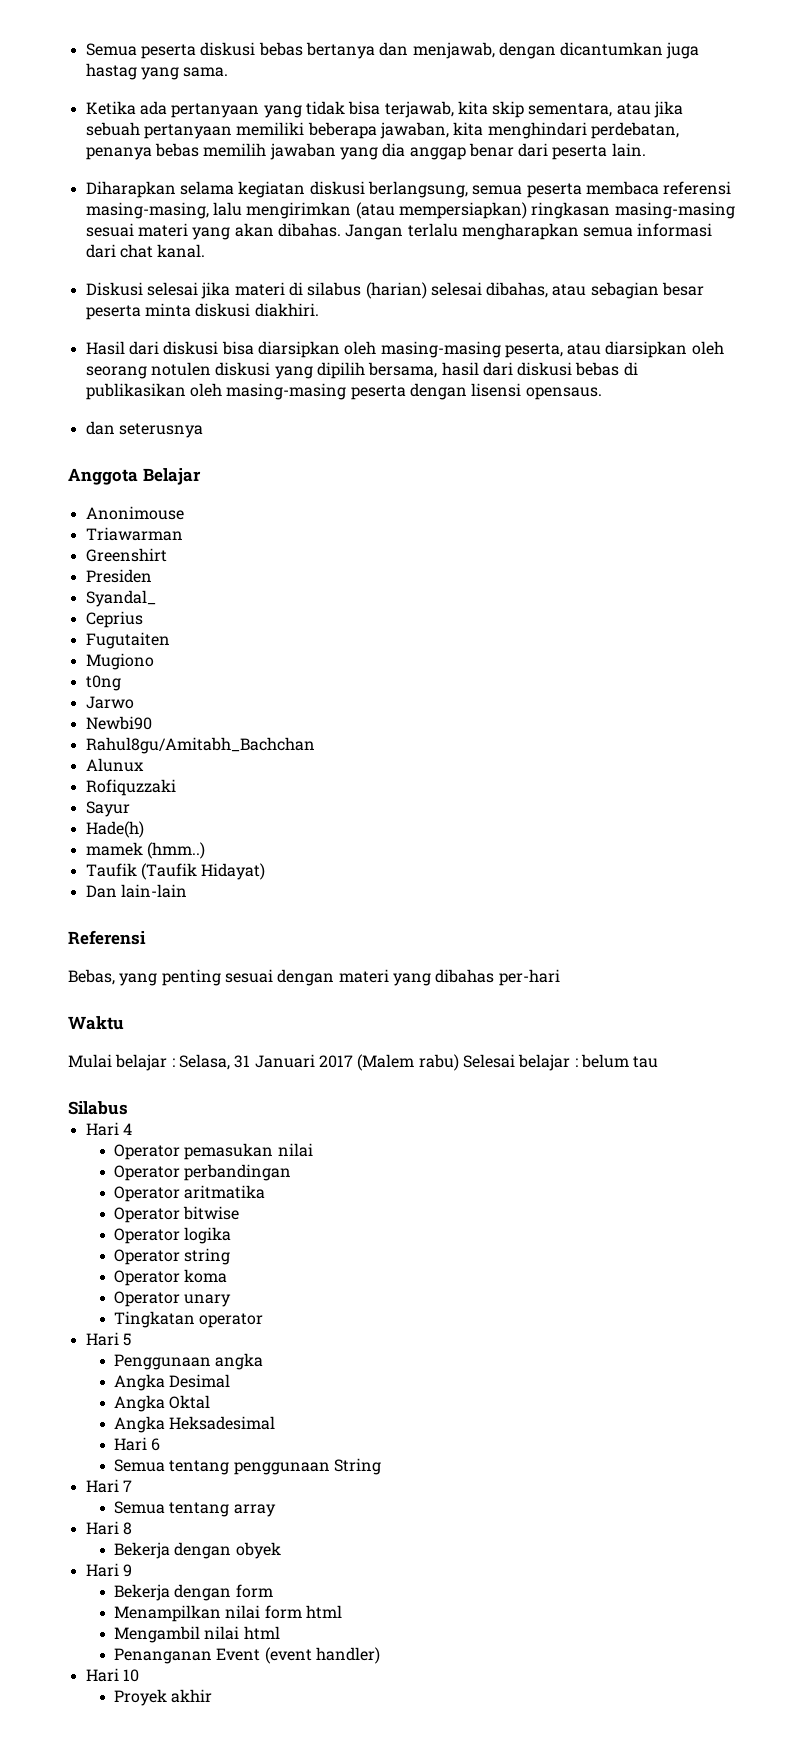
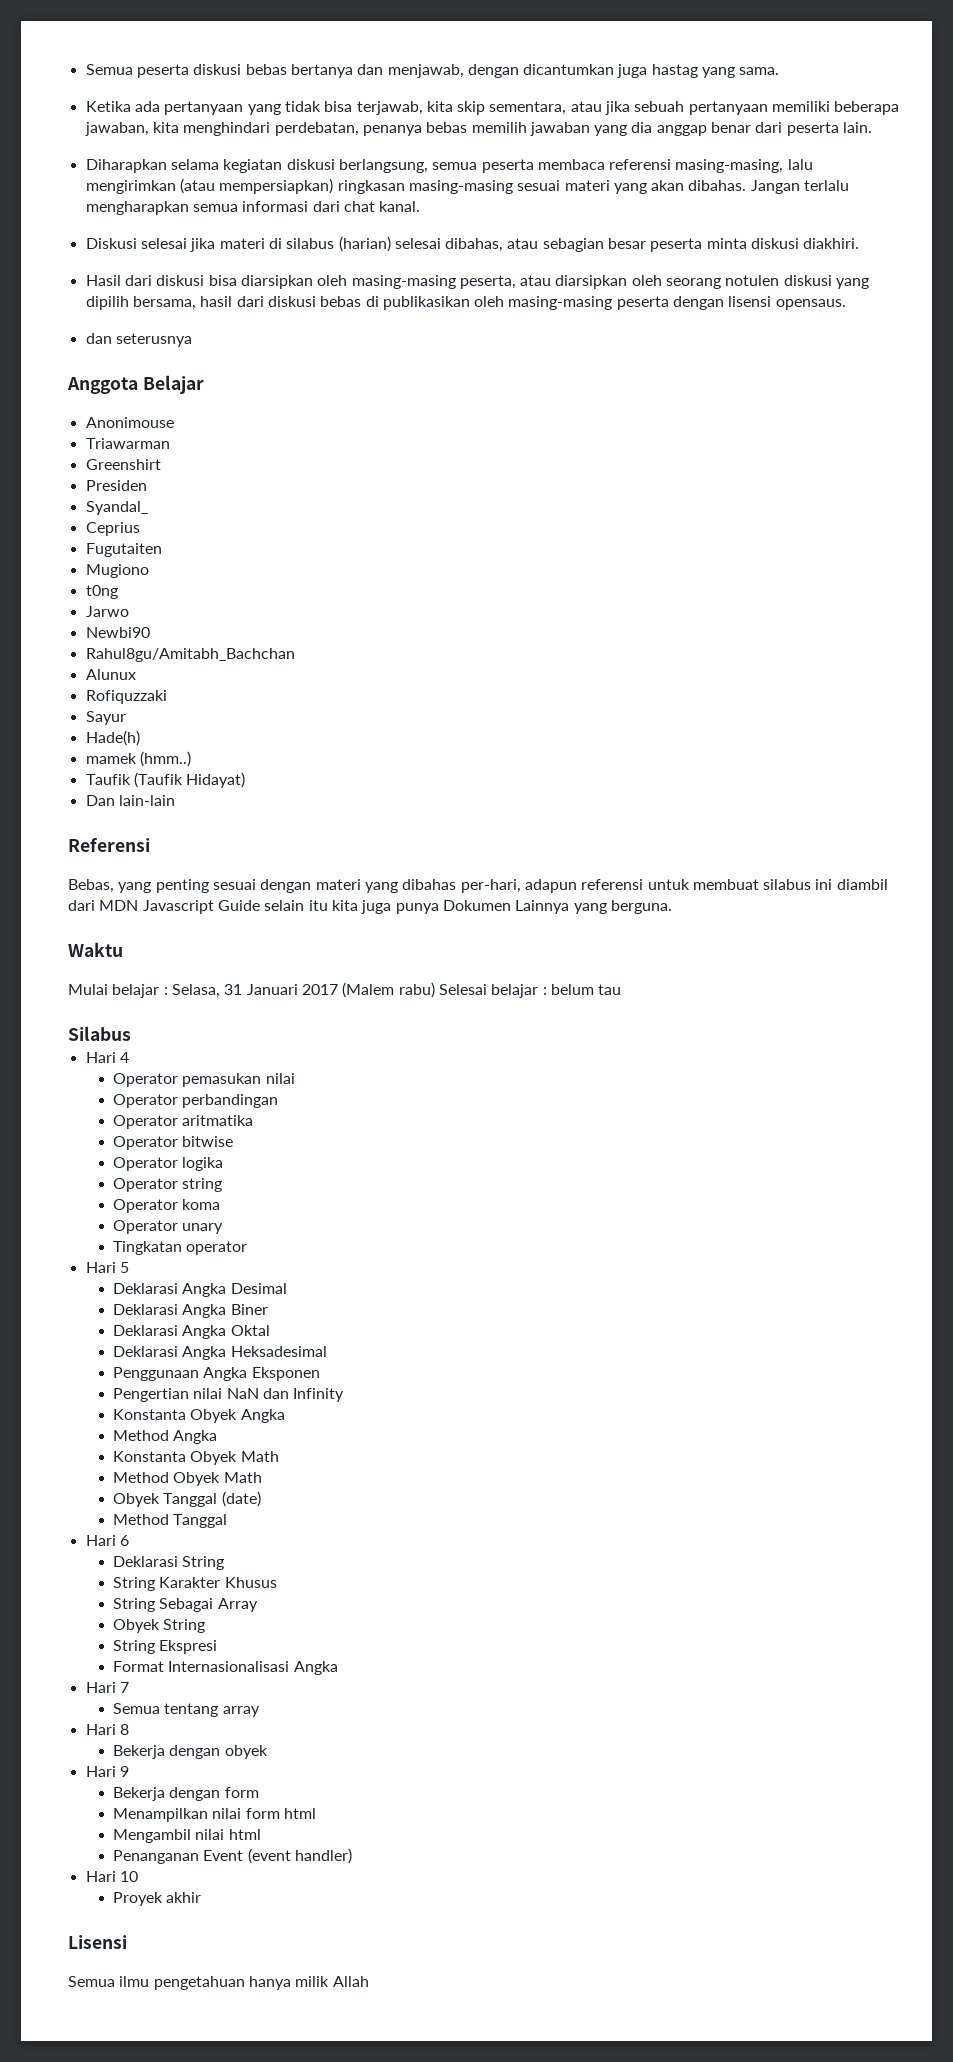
- Bebas, yang penting sesuai dengan materi yang dibahas per-hari
+ Bebas, yang penting sesuai dengan materi yang dibahas per-hari, adapun referensi untuk membuat silabus ini diambil dari MDN Javascript Guide selain itu kita juga punya Dokumen Lainnya yang berguna.
- Penggunaan angka
- Angka Desimal
+ Deklarasi Angka Desimal
- Angka Oktal
+ Deklarasi Angka Biner
+ Deklarasi Angka Oktal
- Angka Heksadesimal
+ Deklarasi Angka Heksadesimal
+ Penggunaan Angka Eksponen
+ Pengertian nilai NaN dan Infinity
+ Konstanta Obyek Angka
+ Method Angka
+ Konstanta Obyek Math
+ Method Obyek Math
+ Obyek Tanggal (date)
+ Method Tanggal
  Hari 6
- Semua tentang penggunaan String
+ Deklarasi String
+ String Karakter Khusus
+ String Sebagai Array
+ Obyek String
+ String Ekspresi
+ Format Internasionalisasi Angka
+ Lisensi
+ Semua ilmu pengetahuan hanya milik Allah

